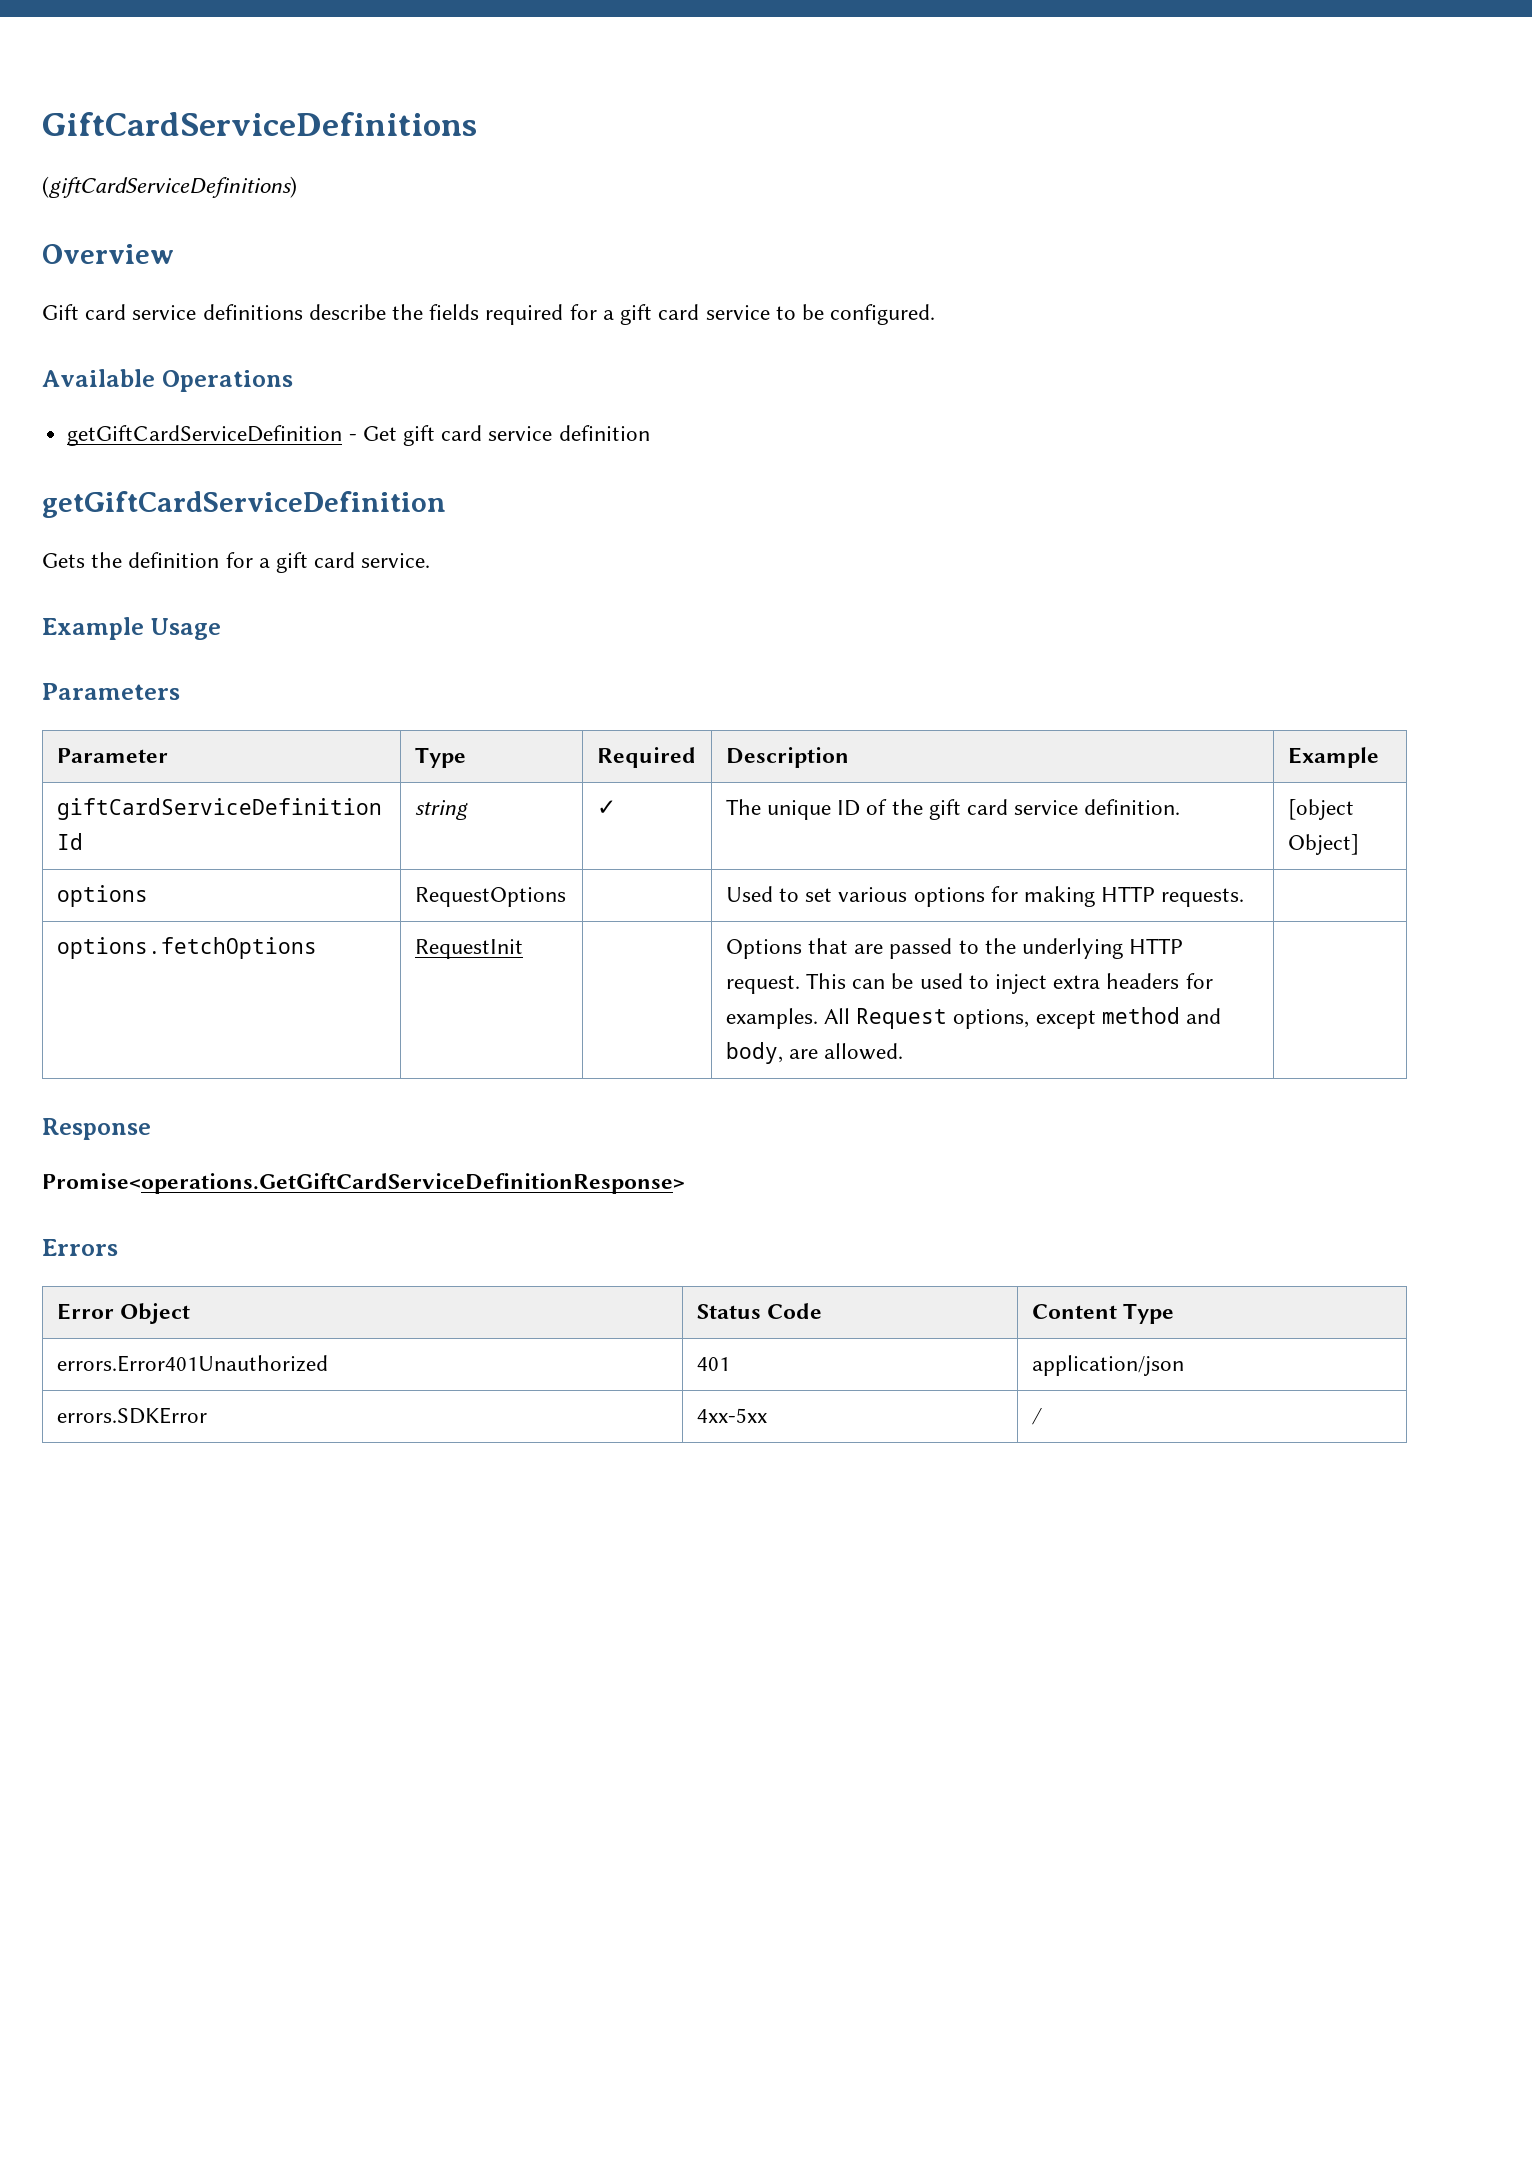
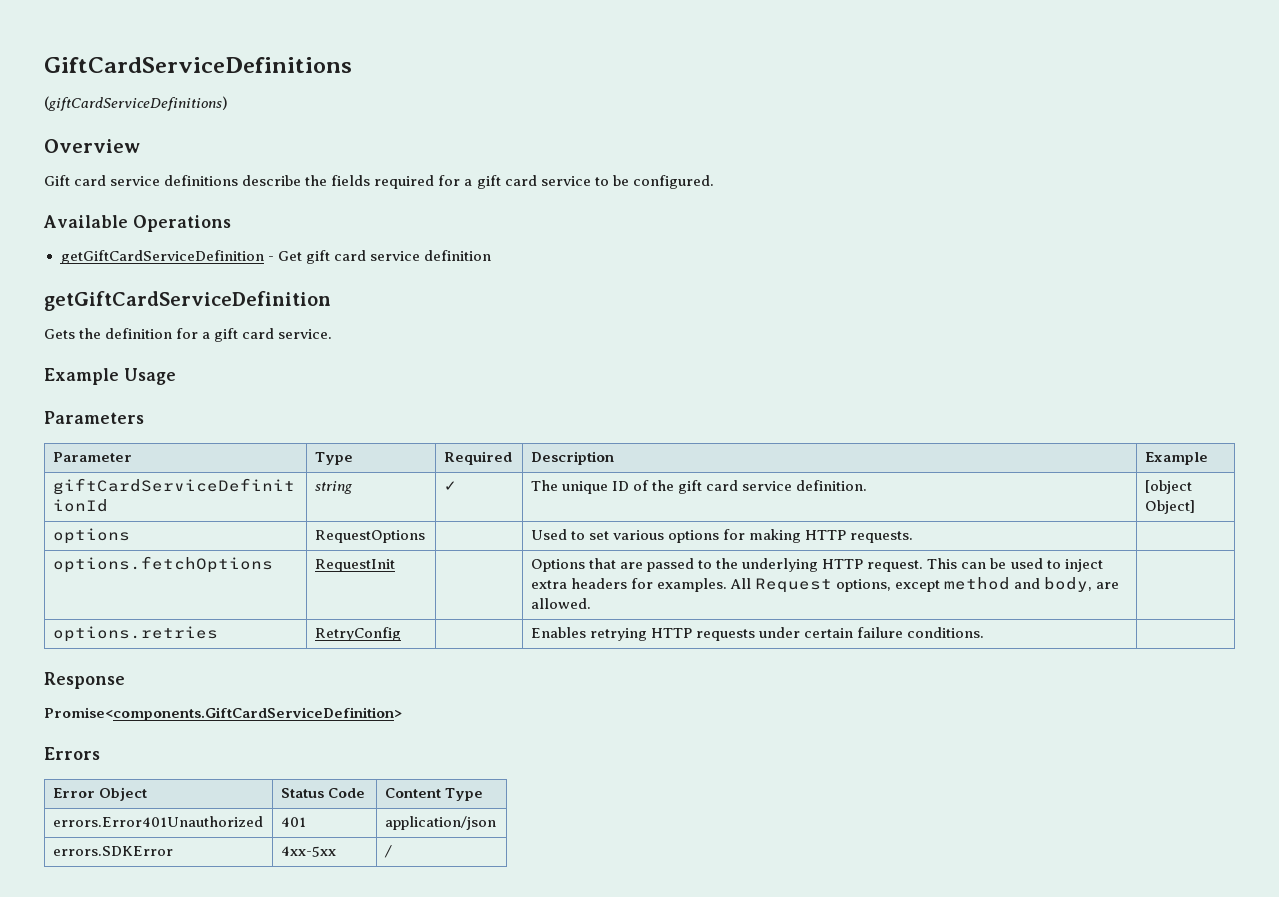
+ options.retries | RetryConfig | | Enables retrying HTTP requests under certain failure conditions. |
- Promise<operations.GetGiftCardServiceDefinitionResponse>
+ Promise<components.GiftCardServiceDefinition>

